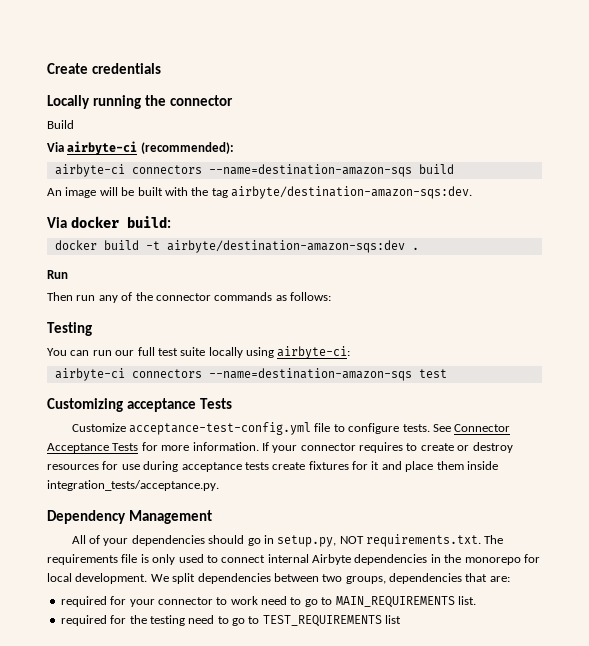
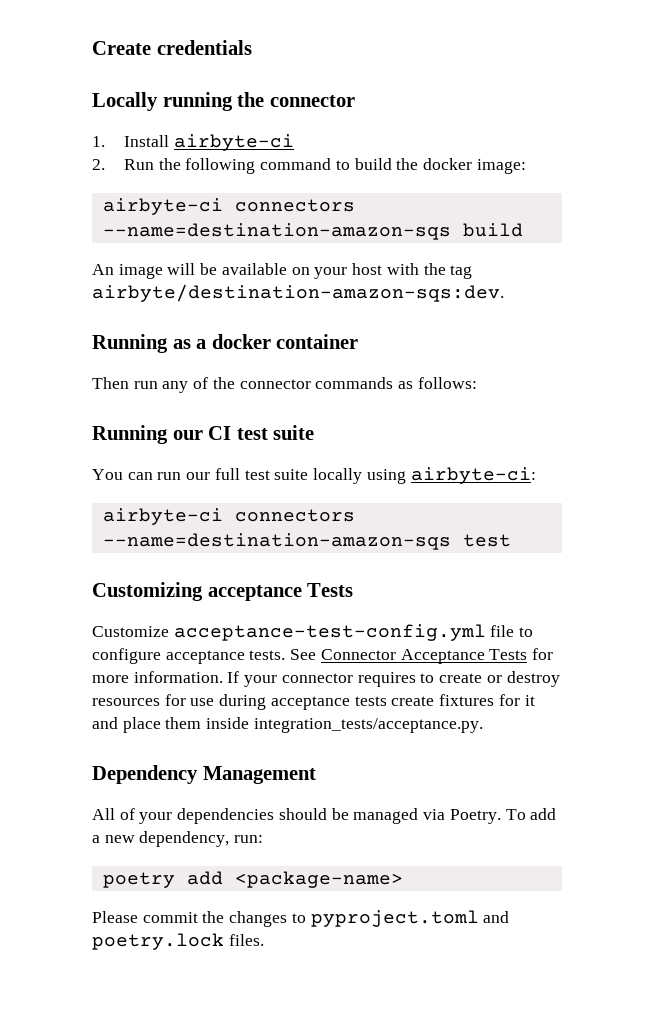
- Build
- Via airbyte-ci (recommended):
+ 1. Install airbyte-ci
+ 2. Run the following command to build the docker image:
- An image will be built with the tag airbyte/destination-amazon-sqs:dev.
+ An image will be available on your host with the tag airbyte/destination-amazon-sqs:dev.
- Via docker build:
- docker build -t airbyte/destination-amazon-sqs:dev .
- Run
+ Running as a docker container
- Testing
+ Running our CI test suite
- Customize acceptance-test-config.yml file to configure tests.
+ Customize acceptance-test-config.yml file to configure acceptance tests.
- All of your dependencies should go in setup.py, NOT requirements.txt. The requirements file is only used to connect internal Airbyte dependencies in the monorepo for local development. We split dependencies between two groups, dependencies that are:
- required for your connector to work need to go to MAIN_REQUIREMENTS list.
- required for the testing need to go to TEST_REQUIREMENTS list
+ All of your dependencies should be managed via Poetry. To add a new dependency, run:
+ poetry add <package-name>
+ Please commit the changes to pyproject.toml and poetry.lock files.

